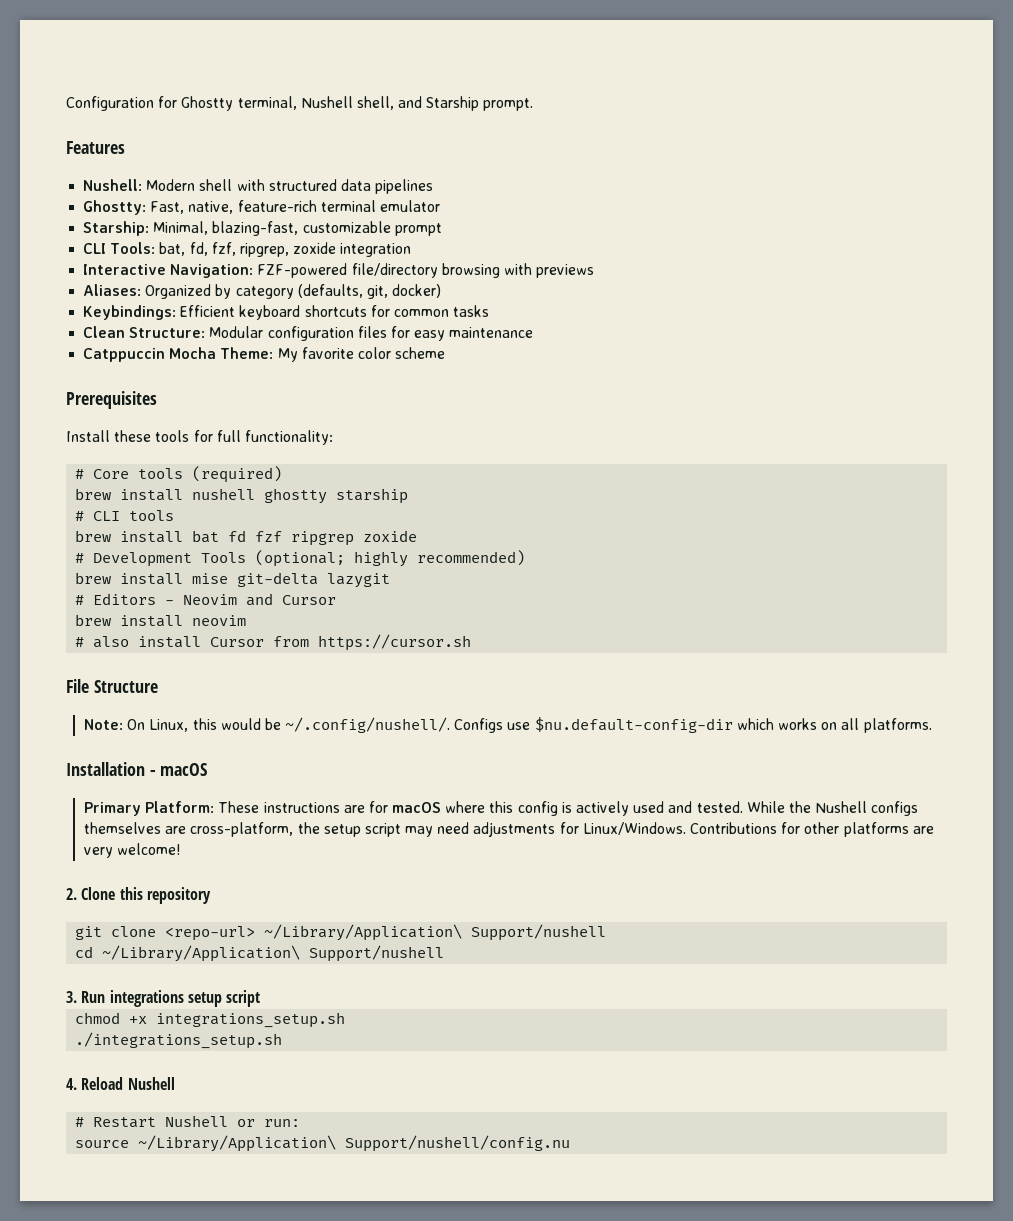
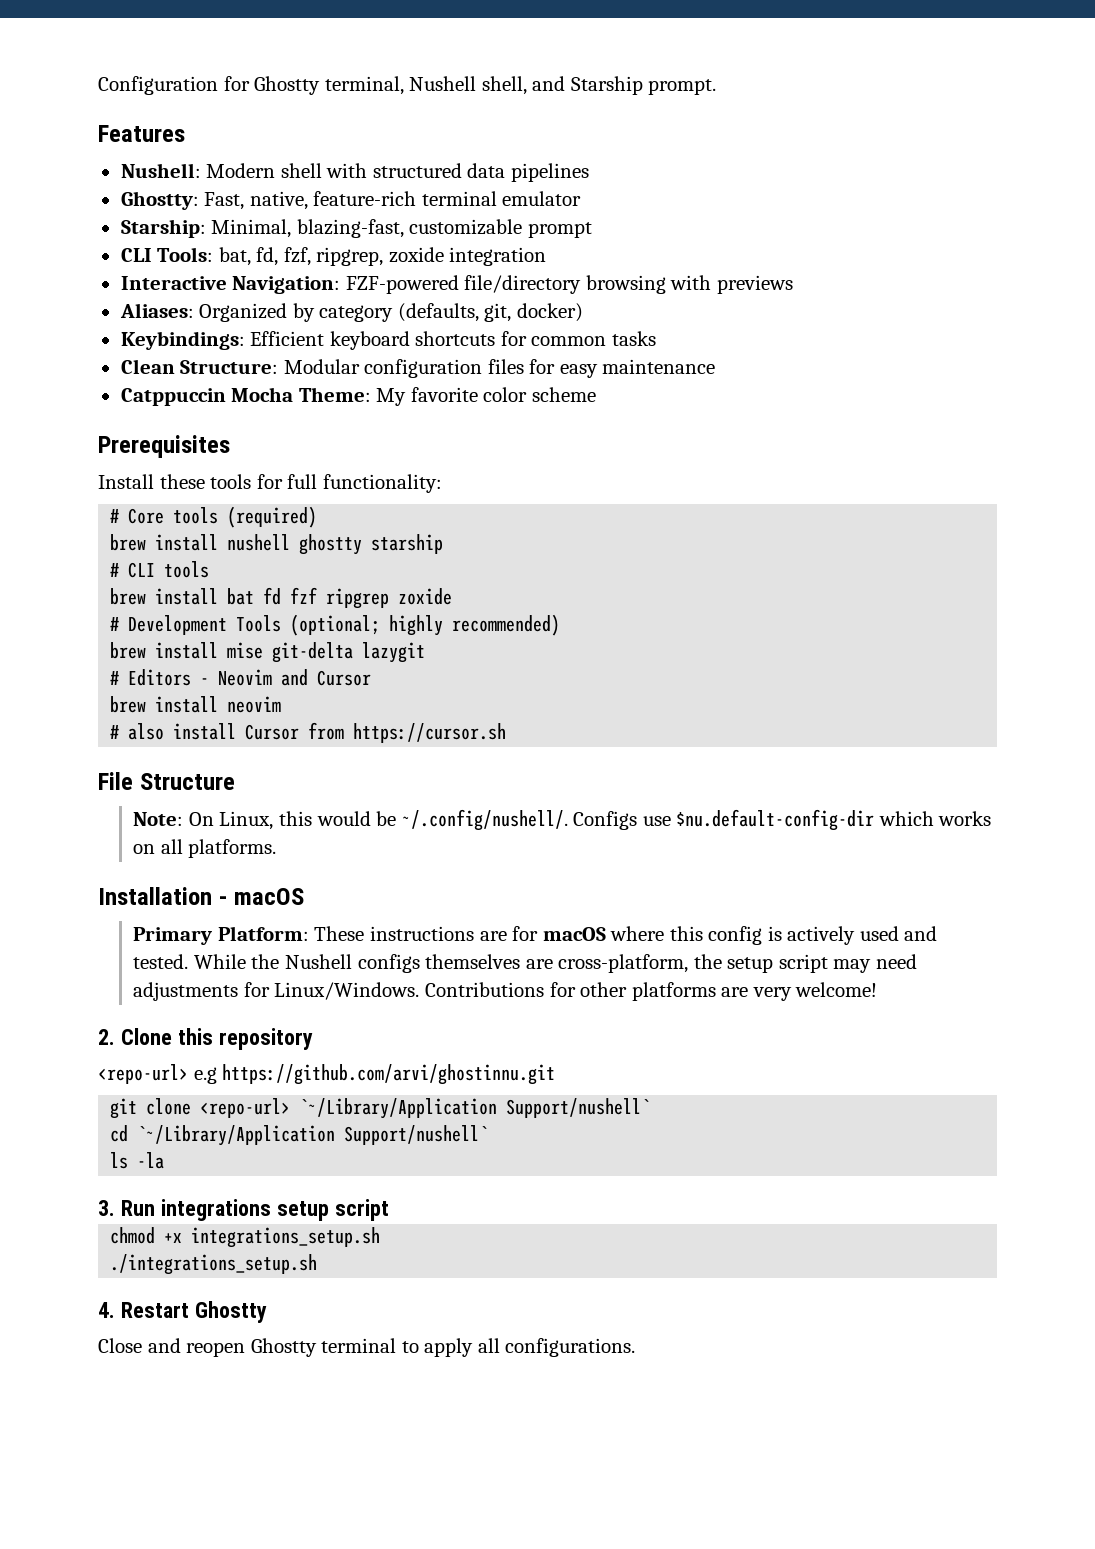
+ <repo-url> e.g https://github.com/arvi/ghostinnu.git
- git clone <repo-url> ~/Library/Application\ Support/nushell
+ git clone <repo-url> `~/Library/Application Support/nushell`
- cd ~/Library/Application\ Support/nushell
+ cd `~/Library/Application Support/nushell`
+ ls -la
- 4. Reload Nushell
- # Restart Nushell or run:
- source ~/Library/Application\ Support/nushell/config.nu
+ 4. Restart Ghostty
+ Close and reopen Ghostty terminal to apply all configurations.

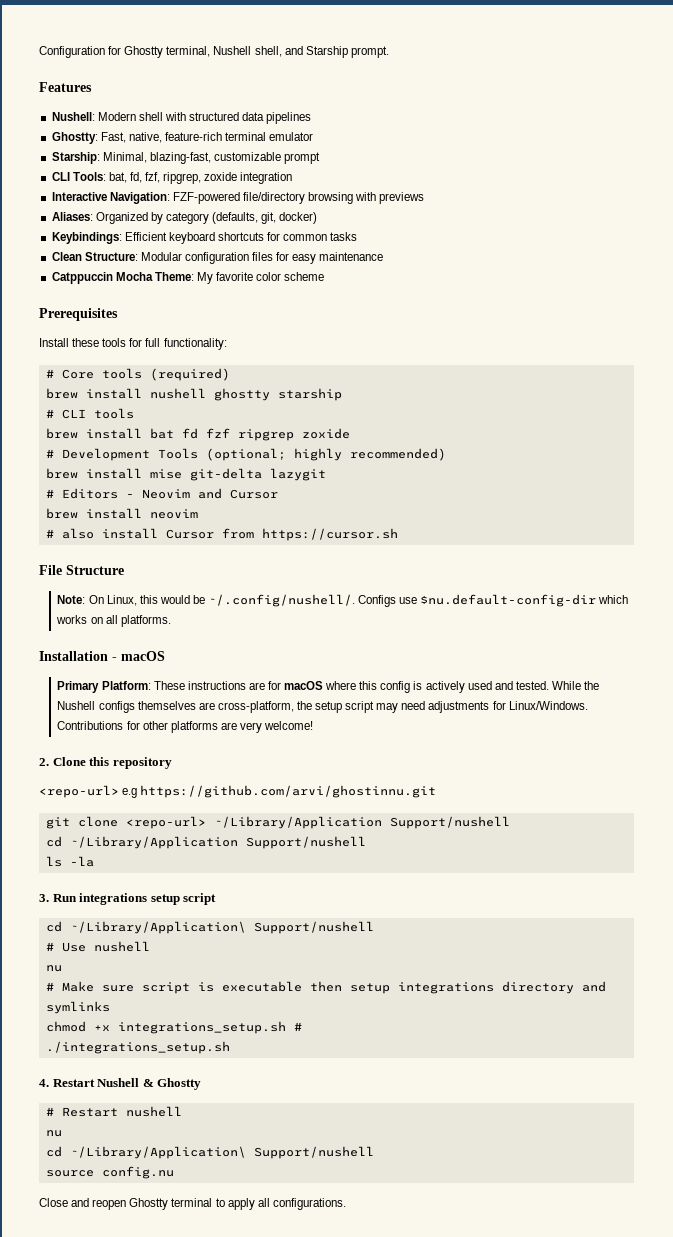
- git clone <repo-url> `~/Library/Application Support/nushell`
- cd `~/Library/Application Support/nushell`
+ git clone <repo-url> ~/Library/Application Support/nushell
+ cd ~/Library/Application Support/nushell
  3. Run integrations setup script
+ cd ~/Library/Application\ Support/nushell
+ # Use nushell
+ nu
+ # Make sure script is executable then setup integrations directory and symlinks
- chmod +x integrations_setup.sh
+ chmod +x integrations_setup.sh #
- 4. Restart Ghostty
+ 4. Restart Nushell & Ghostty
+ # Restart nushell
+ nu
+ cd ~/Library/Application\ Support/nushell
+ source config.nu

